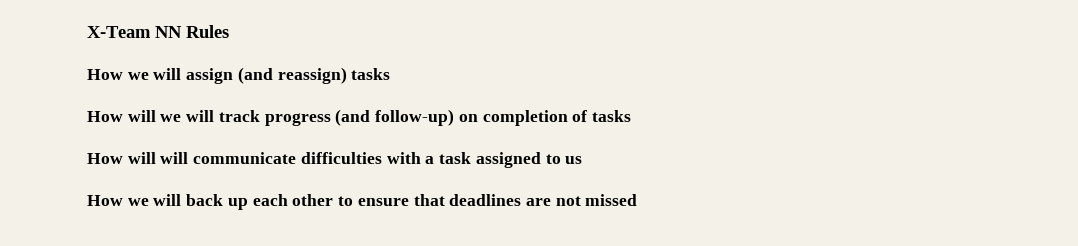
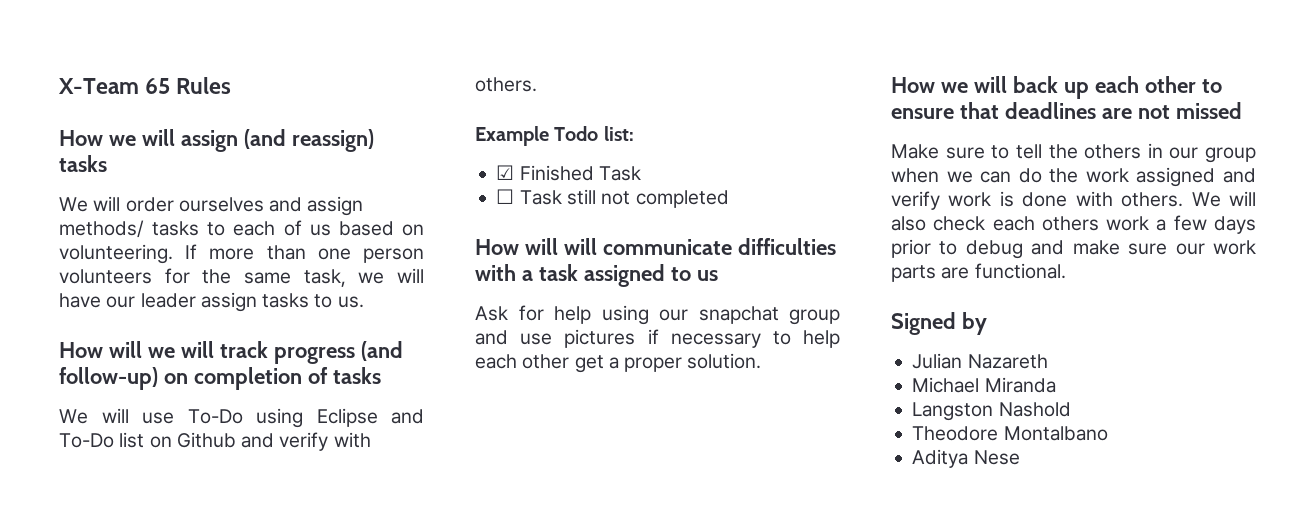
- X-Team NN Rules
+ X-Team 65 Rules
+ We will order ourselves and assign methods/ tasks to each of us based on volunteering. If more than one person volunteers for the same task, we will have our leader assign tasks to us.
+ We will use To-Do using Eclipse and To-Do list on Github and verify with others.
+ Example Todo list:
+ ☑ Finished Task
+ ☐ Task still not completed
+ Ask for help using our snapchat group and use pictures if necessary to help each other get a proper solution.
+ Make sure to tell the others in our group when we can do the work assigned and verify work is done with others. We will also check each others work a few days prior to debug and make sure our work parts are functional.
+ Signed by
+ Julian Nazareth
+ Michael Miranda
+ Langston Nashold
+ Theodore Montalbano
+ Aditya Nese

